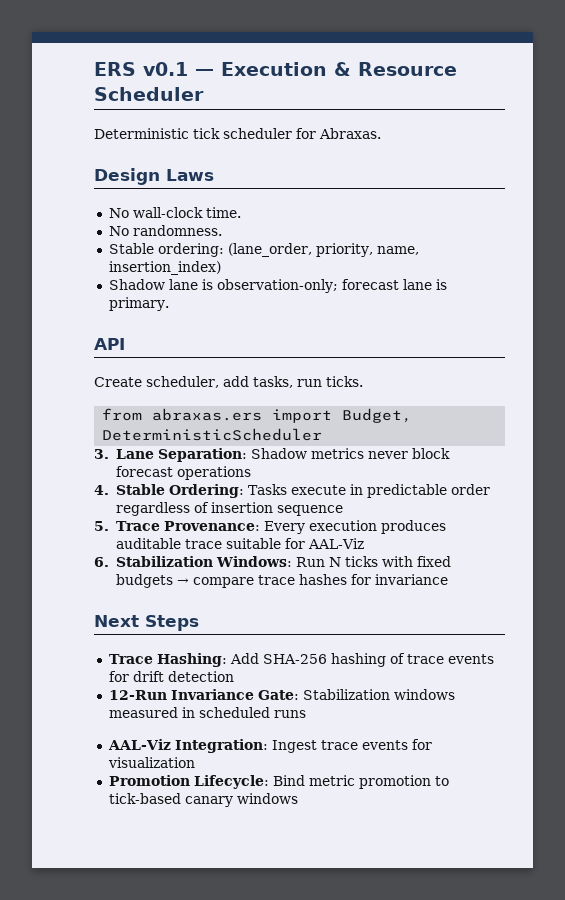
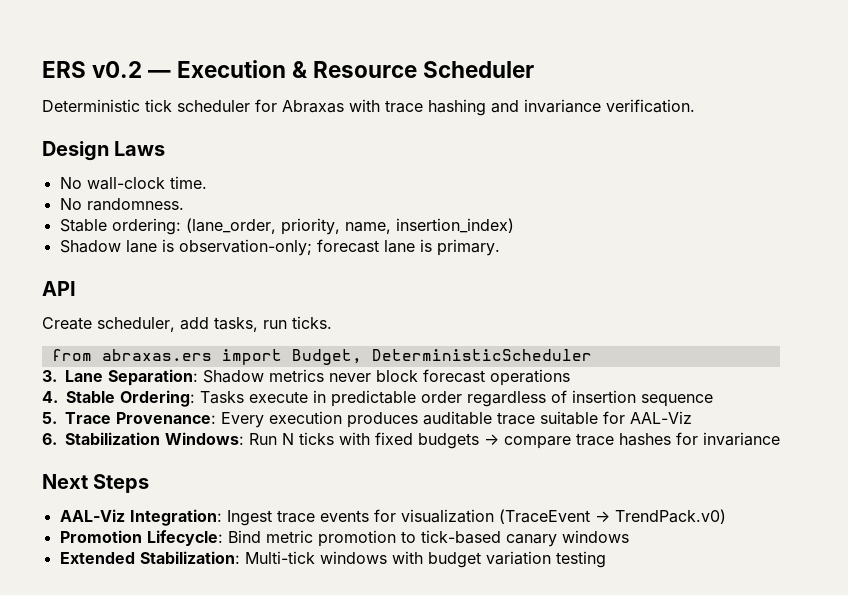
- ERS v0.1 — Execution & Resource Scheduler
+ ERS v0.2 — Execution & Resource Scheduler
- Deterministic tick scheduler for Abraxas.
+ Deterministic tick scheduler for Abraxas with trace hashing and invariance verification.
- Trace Hashing: Add SHA-256 hashing of trace events for drift detection
- 12-Run Invariance Gate: Stabilization windows measured in scheduled runs
- AAL-Viz Integration: Ingest trace events for visualization
+ AAL-Viz Integration: Ingest trace events for visualization (TraceEvent → TrendPack.v0)
+ Extended Stabilization: Multi-tick windows with budget variation testing

